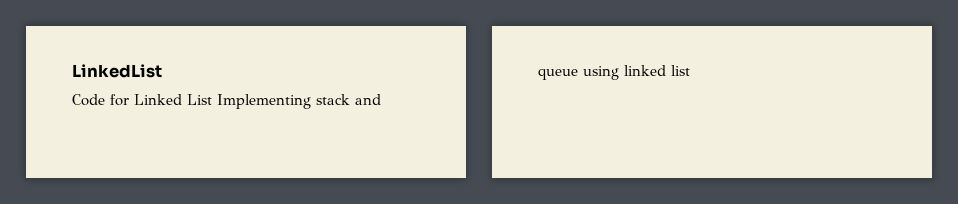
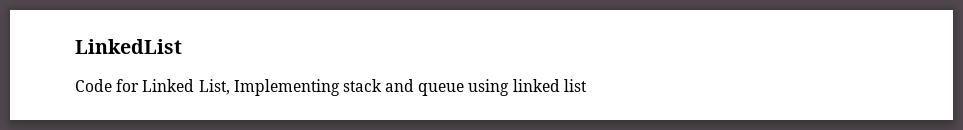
- Code for Linked List Implementing stack and queue using linked list
+ Code for Linked List, Implementing stack and queue using linked list

